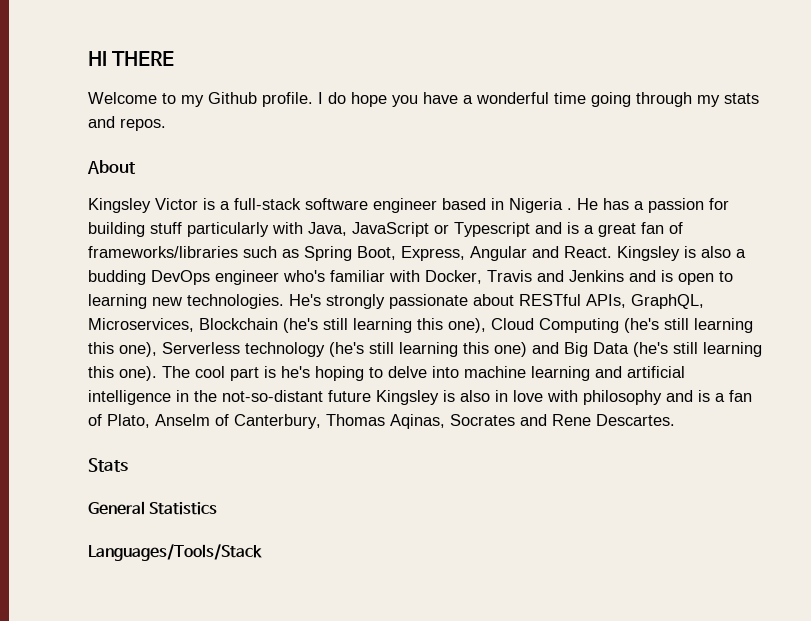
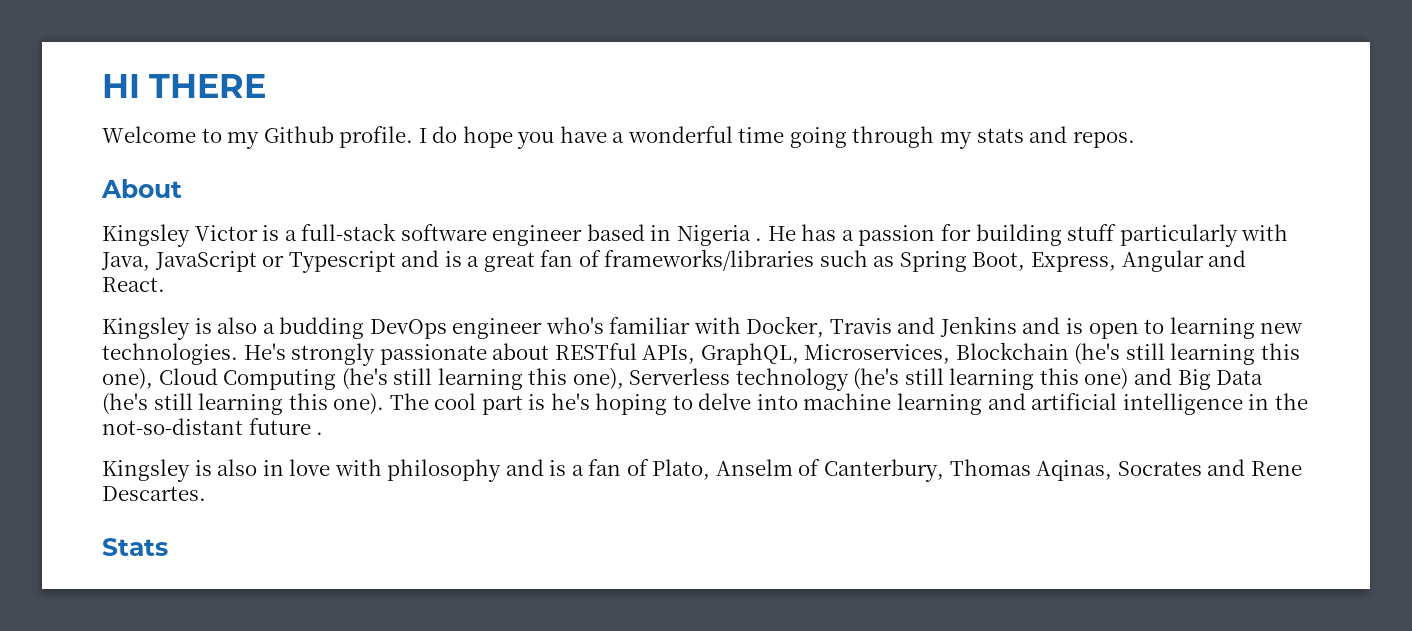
- He has a passion for building stuff particularly with Java, JavaScript or Typescript and is a great fan of frameworks/libraries such as Spring Boot, Express, Angular and React. Kingsley is also a budding DevOps engineer who's familiar with Docker, Travis and Jenkins and is open to learning new technologies.
+ He has a passion for building stuff particularly with Java, JavaScript or Typescript and is a great fan of frameworks/libraries such as Spring Boot, Express, Angular and React.
+ Kingsley is also a budding DevOps engineer who's familiar with Docker, Travis and Jenkins and is open to learning new technologies.
- The cool part is he's hoping to delve into machine learning and artificial intelligence in the not-so-distant future Kingsley is also in love with philosophy and is a fan of Plato, Anselm of Canterbury, Thomas Aqinas, Socrates and Rene Descartes.
+ The cool part is he's hoping to delve into machine learning and artificial intelligence in the not-so-distant future .
+ Kingsley is also in love with philosophy and is a fan of Plato, Anselm of Canterbury, Thomas Aqinas, Socrates and Rene Descartes.
- General Statistics
- Languages/Tools/Stack

